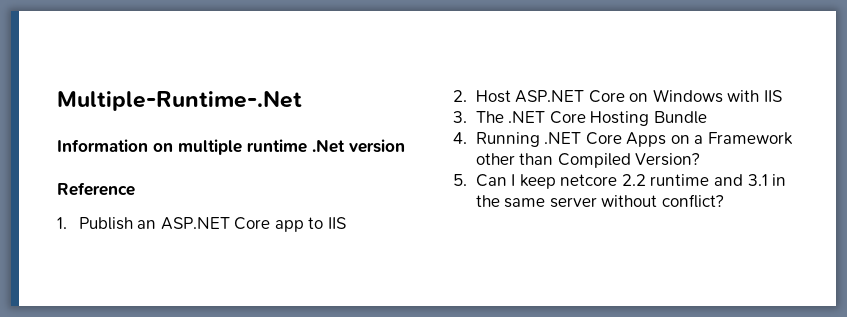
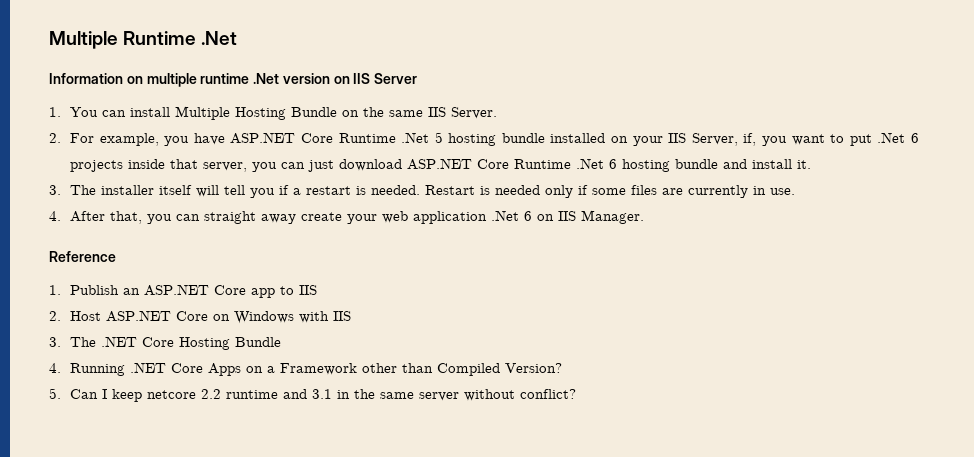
- Multiple-Runtime-.Net
+ Multiple Runtime .Net
- Information on multiple runtime .Net version
+ Information on multiple runtime .Net version on IIS Server
+ 1. You can install Multiple Hosting Bundle on the same IIS Server.
+ 2. For example, you have ASP.NET Core Runtime .Net 5 hosting bundle installed on your IIS Server, if, you want to put .Net 6 projects inside that server, you can just download ASP.NET Core Runtime .Net 6 hosting bundle and install it.
+ 3. The installer itself will tell you if a restart is needed. Restart is needed only if some files are currently in use.
+ 4. After that, you can straight away create your web application .Net 6 on IIS Manager.

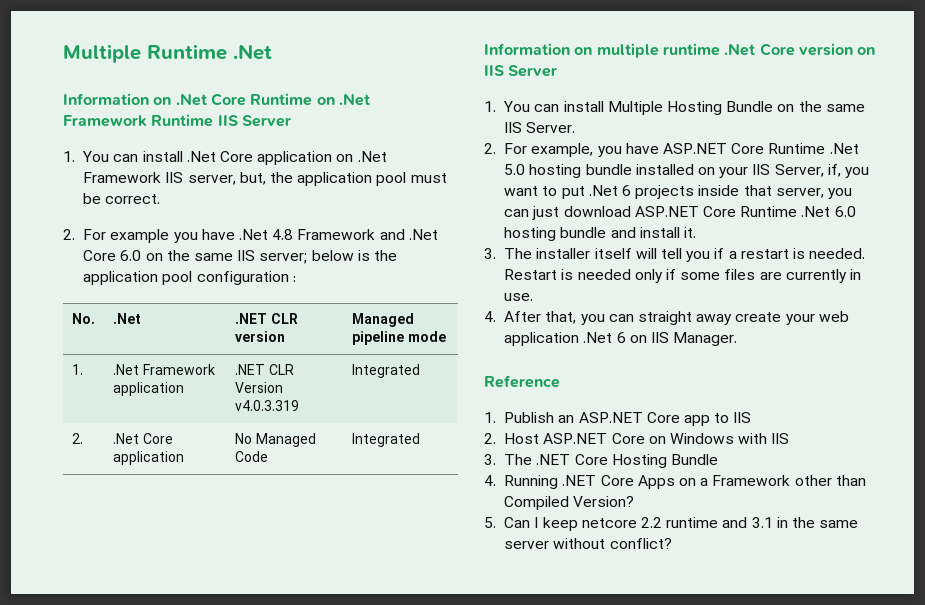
+ Information on .Net Core Runtime on .Net Framework Runtime IIS Server
+ 1. You can install .Net Core application on .Net Framework IIS server, but, the application pool must be correct.
+ 2. For example you have .Net 4.8 Framework and .Net Core 6.0 on the same IIS server; below is the application pool configuration :
+ No. | .Net | .NET CLR version | Managed pipeline mode
+ 1. | .Net Framework application | .NET CLR Version v4.0.3.319 | Integrated
+ 2. | .Net Core application | No Managed Code | Integrated
- Information on multiple runtime .Net version on IIS Server
+ Information on multiple runtime .Net Core version on IIS Server
- 2. For example, you have ASP.NET Core Runtime .Net 5 hosting bundle installed on your IIS Server, if, you want to put .Net 6 projects inside that server, you can just download ASP.NET Core Runtime .Net 6 hosting bundle and install it.
+ 2. For example, you have ASP.NET Core Runtime .Net 5.0 hosting bundle installed on your IIS Server, if, you want to put .Net 6 projects inside that server, you can just download ASP.NET Core Runtime .Net 6.0 hosting bundle and install it.

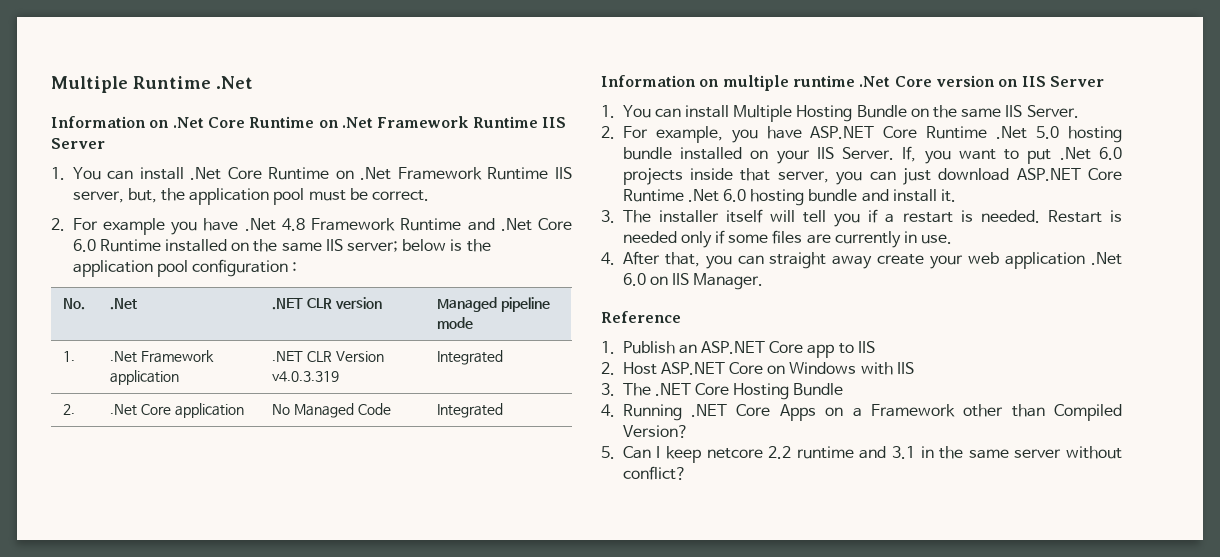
- 1. You can install .Net Core application on .Net Framework IIS server, but, the application pool must be correct.
+ 1. You can install .Net Core Runtime on .Net Framework Runtime IIS server, but, the application pool must be correct.
- 2. For example you have .Net 4.8 Framework and .Net Core 6.0 on the same IIS server; below is the application pool configuration :
+ 2. For example you have .Net 4.8 Framework Runtime and .Net Core 6.0 Runtime installed on the same IIS server; below is the application pool configuration :
- 2. For example, you have ASP.NET Core Runtime .Net 5.0 hosting bundle installed on your IIS Server, if, you want to put .Net 6 projects inside that server, you can just download ASP.NET Core Runtime .Net 6.0 hosting bundle and install it.
+ 2. For example, you have ASP.NET Core Runtime .Net 5.0 hosting bundle installed on your IIS Server. If, you want to put .Net 6.0 projects inside that server, you can just download ASP.NET Core Runtime .Net 6.0 hosting bundle and install it.
- 4. After that, you can straight away create your web application .Net 6 on IIS Manager.
+ 4. After that, you can straight away create your web application .Net 6.0 on IIS Manager.

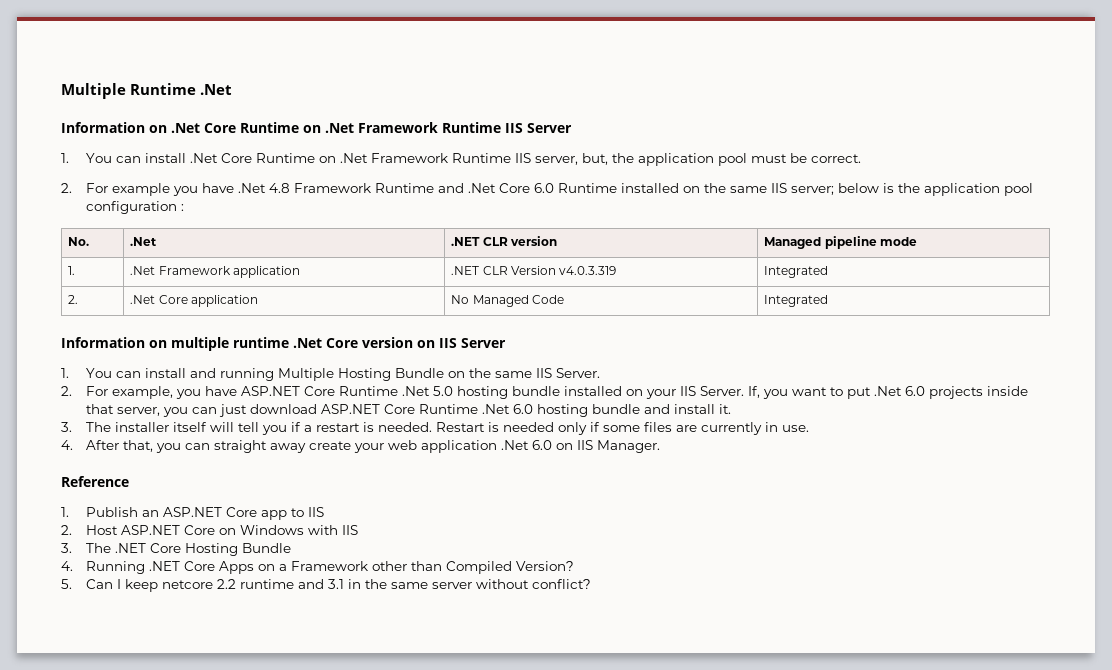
- 1. You can install Multiple Hosting Bundle on the same IIS Server.
+ 1. You can install and running Multiple Hosting Bundle on the same IIS Server.

